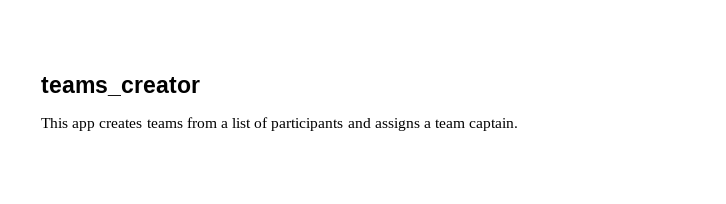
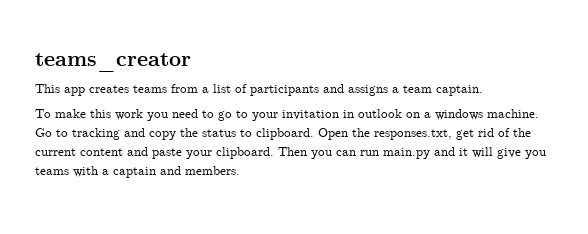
+ To make this work you need to go to your invitation in outlook on a windows machine. Go to tracking and copy the status to clipboard. Open the responses.txt, get rid of the current content and paste your clipboard. Then you can run main.py and it will give you teams with a captain and members.

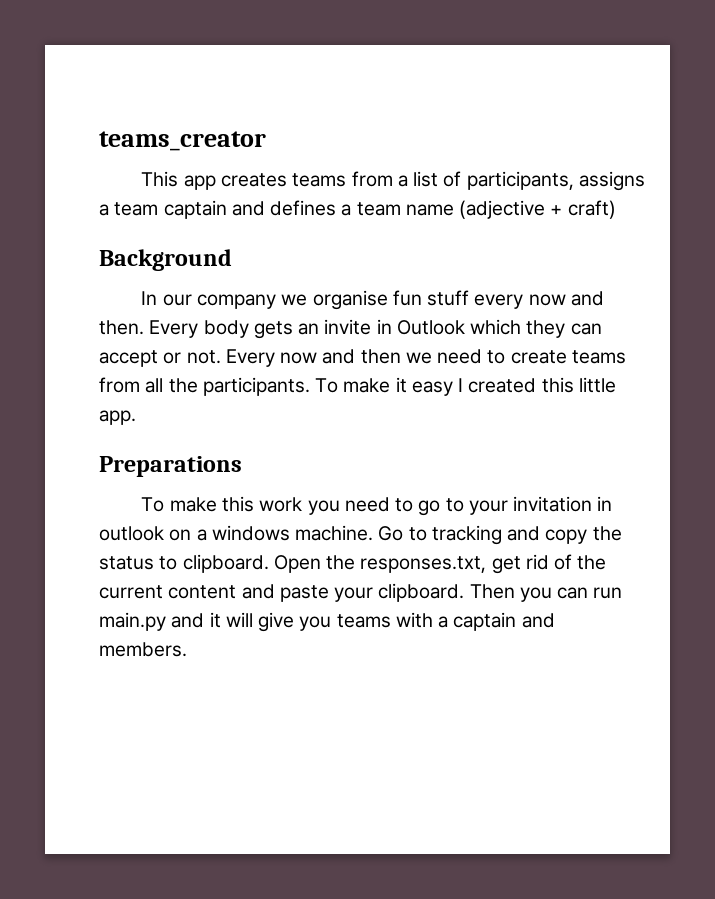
- This app creates teams from a list of participants and assigns a team captain.
+ This app creates teams from a list of participants, assigns a team captain and defines a team name (adjective + craft)
+ Background
+ In our company we organise fun stuff every now and then. Every body gets an invite in Outlook which they can accept or not. Every now and then we need to create teams from all the participants. To make it easy I created this little app.
+ Preparations

